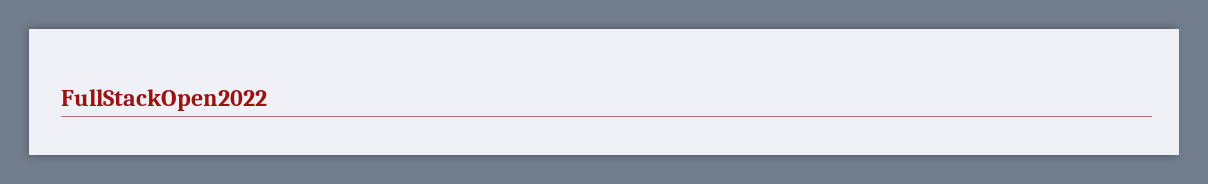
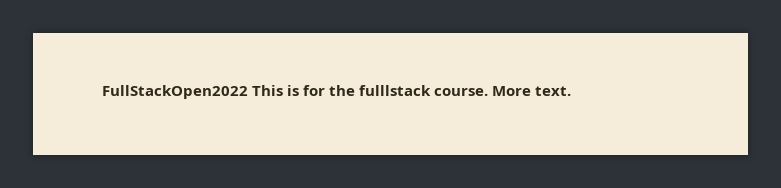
- FullStackOpen2022
+ FullStackOpen2022 This is for the fulllstack course. More text.

